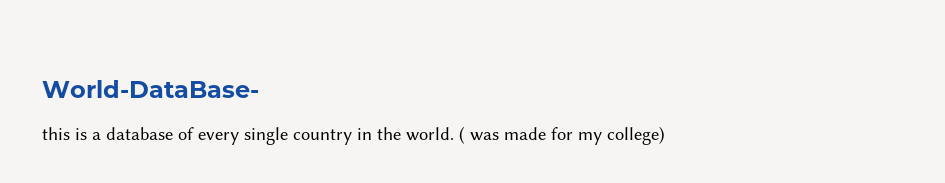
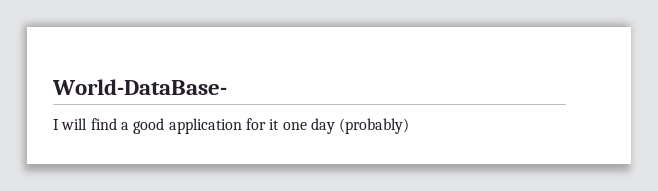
- this is a database of every single country in the world. ( was made for my college)
+ I will find a good application for it one day (probably)

